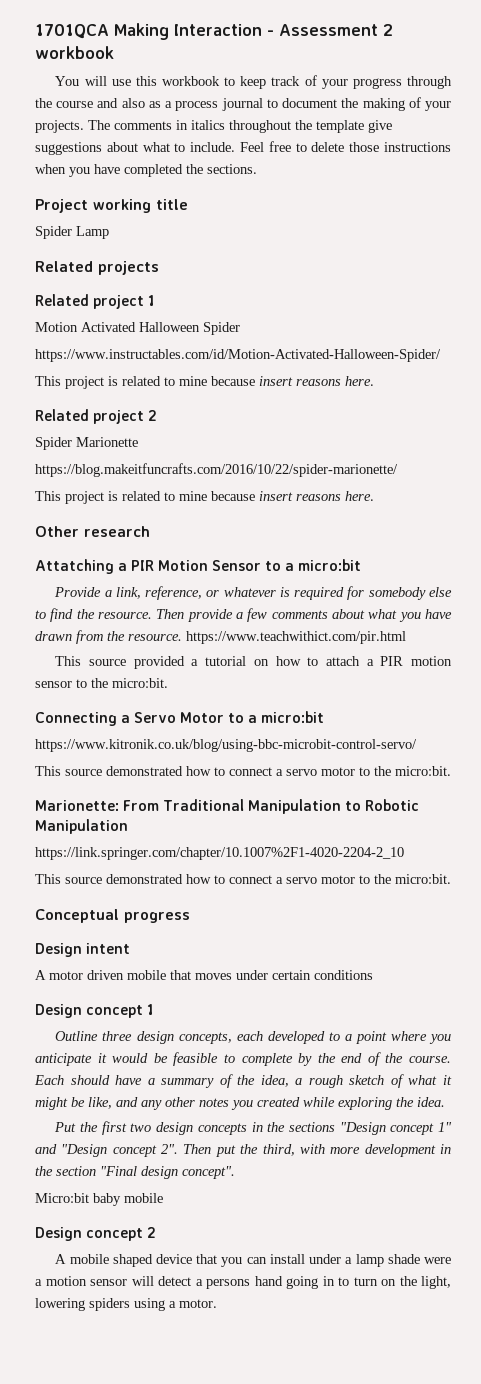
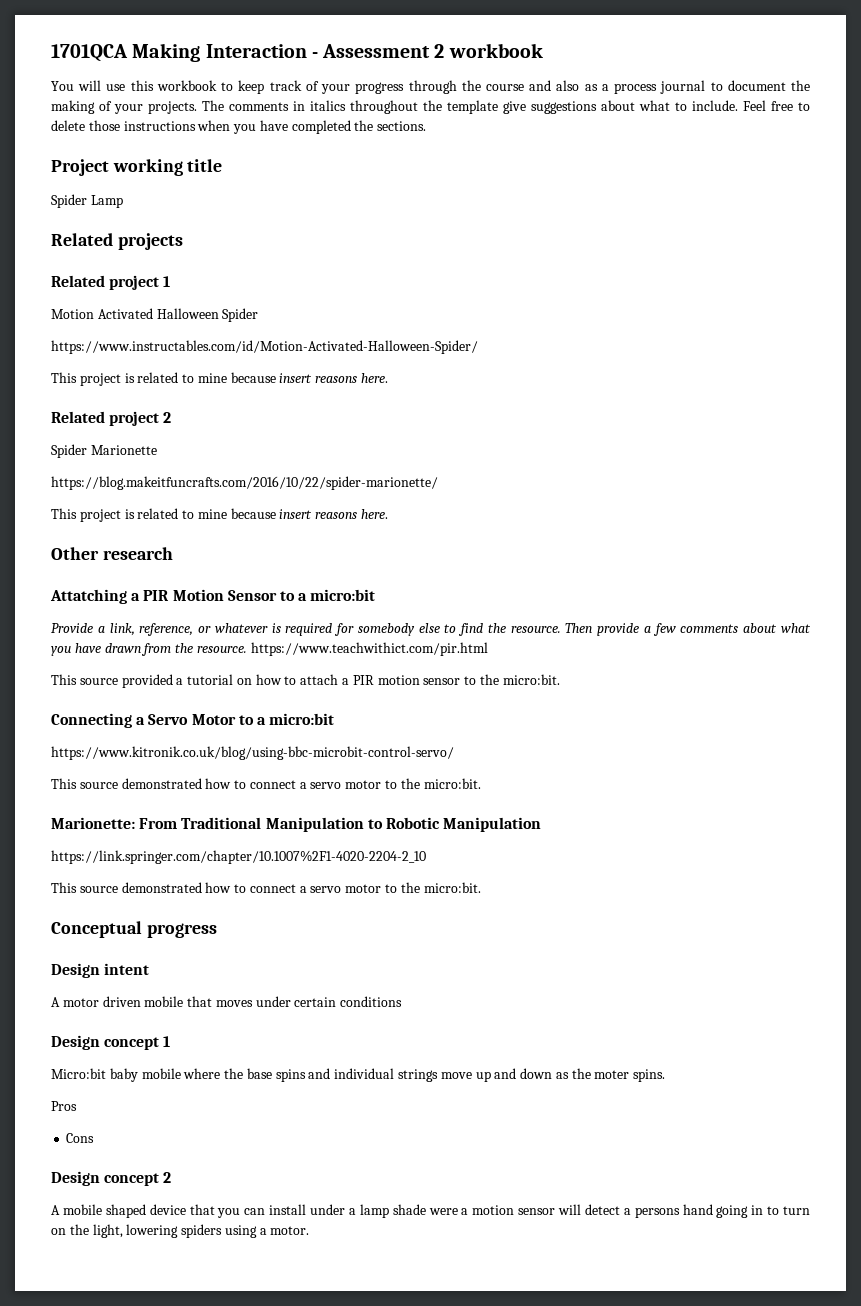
- Outline three design concepts, each developed to a point where you anticipate it would be feasible to complete by the end of the course. Each should have a summary of the idea, a rough sketch of what it might be like, and any other notes you created while exploring the idea.
- Put the first two design concepts in the sections "Design concept 1" and "Design concept 2". Then put the third, with more development in the section "Final design concept".
- Micro:bit baby mobile
+ Micro:bit baby mobile where the base spins and individual strings move up and down as the moter spins.
+ Pros
+ Cons

